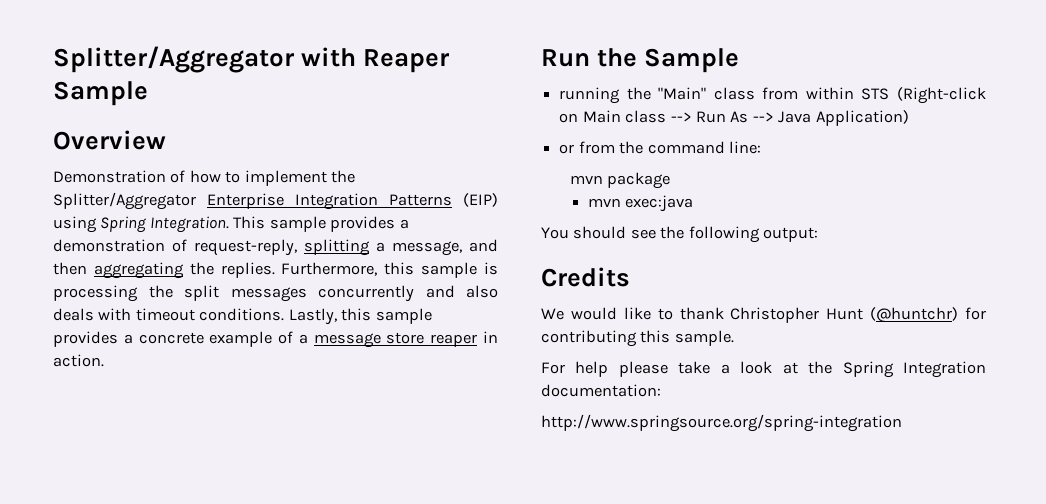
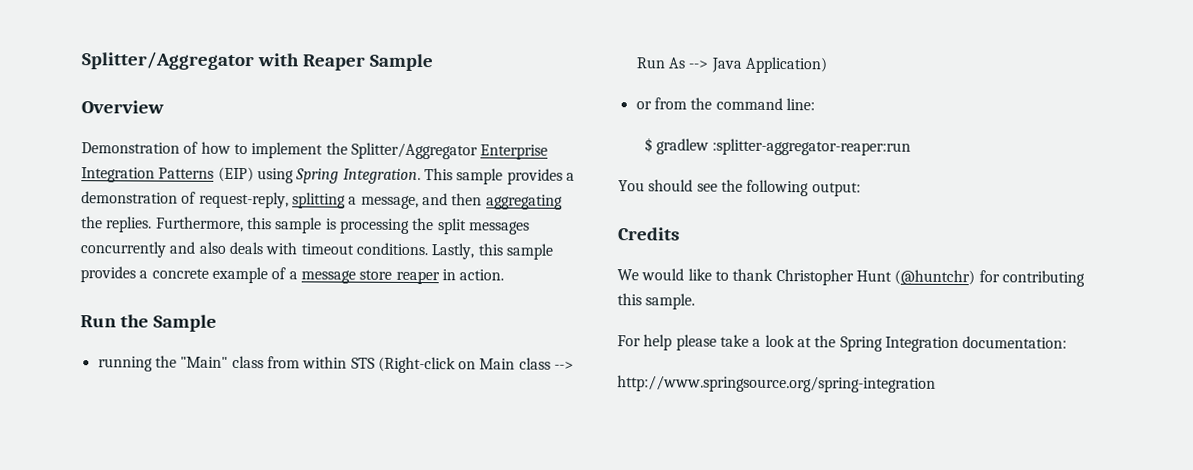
- mvn package
- mvn exec:java
+ $ gradlew :splitter-aggregator-reaper:run

